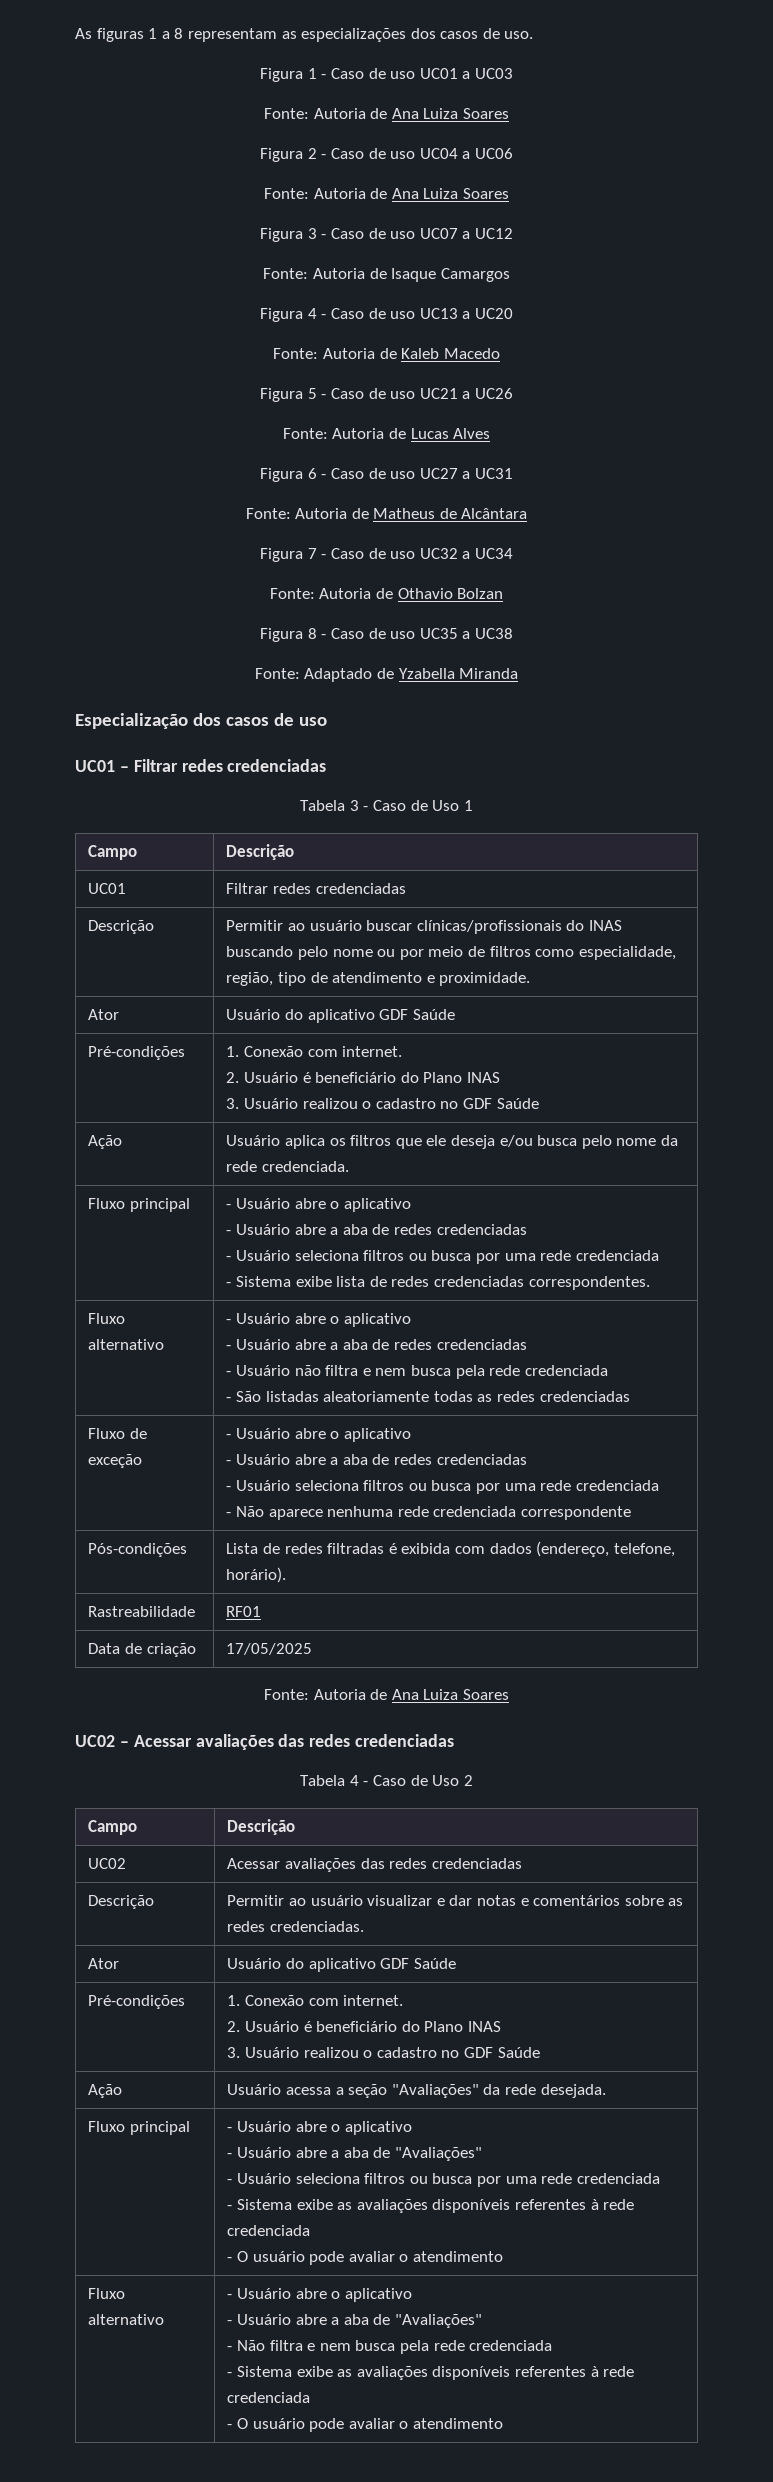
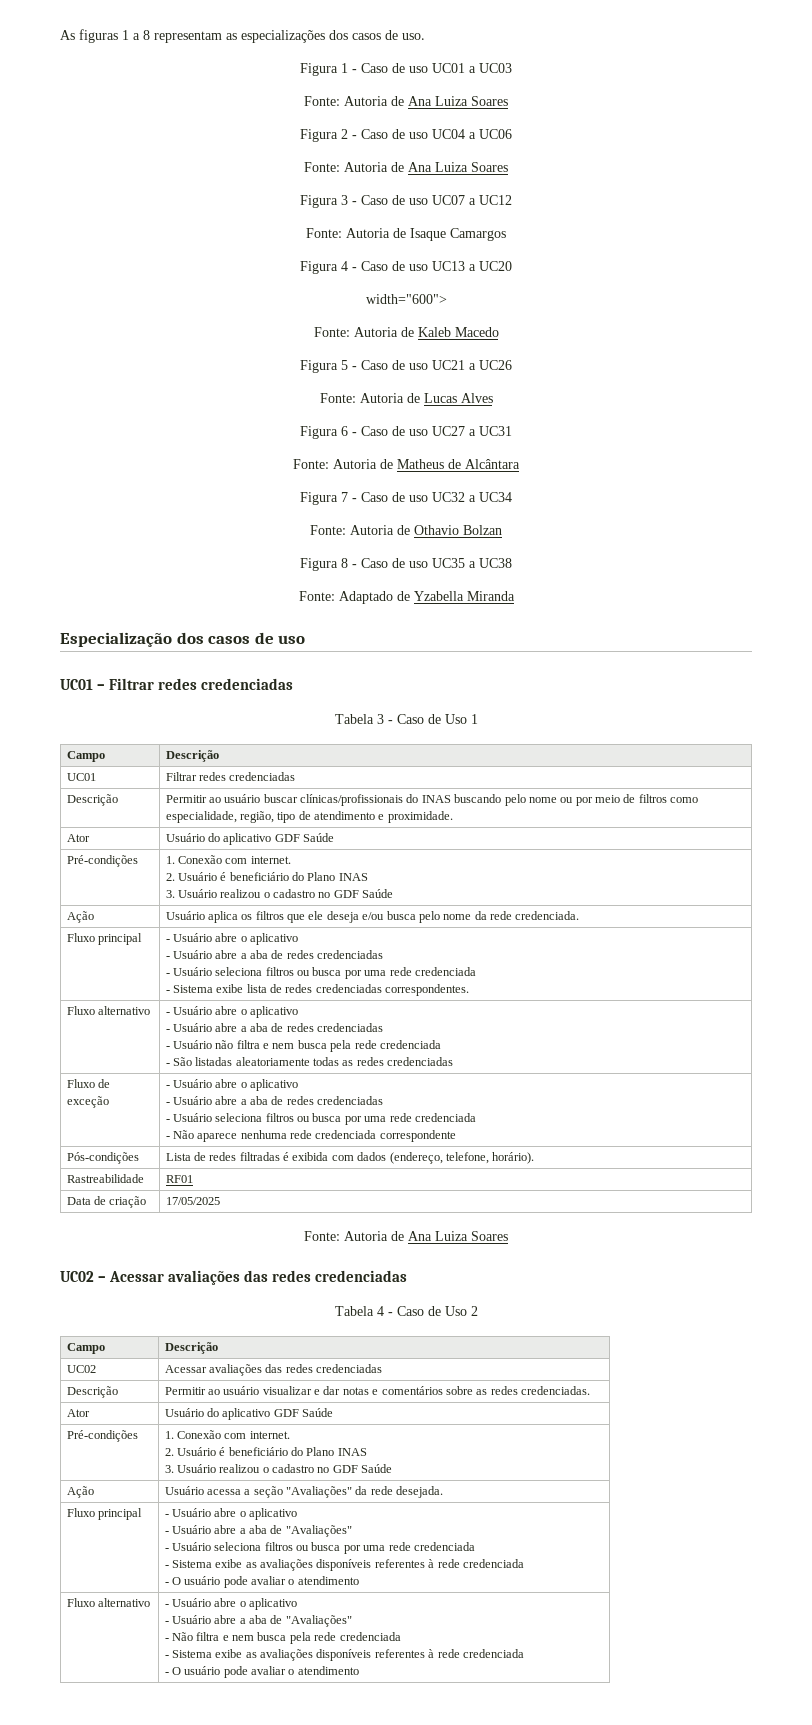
+ width="600">

